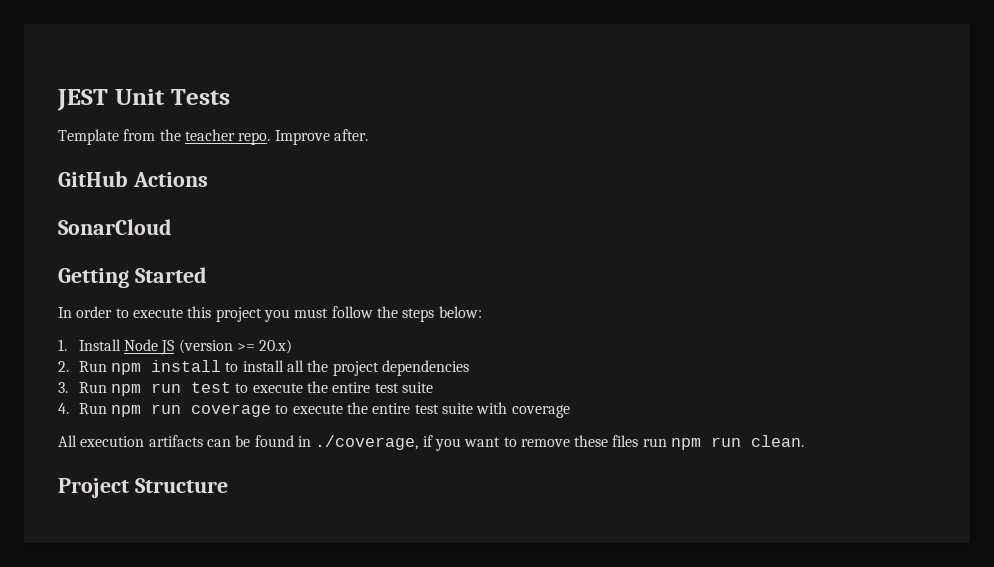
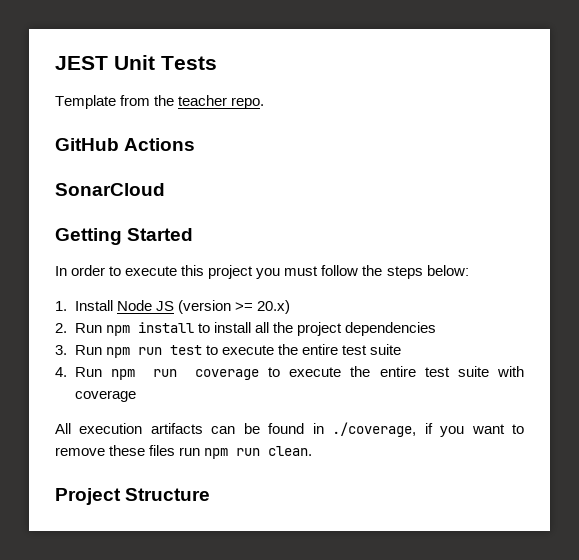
- Improve after.

